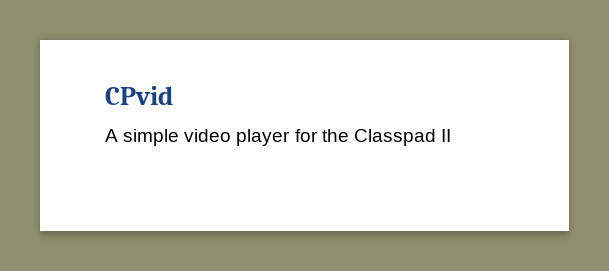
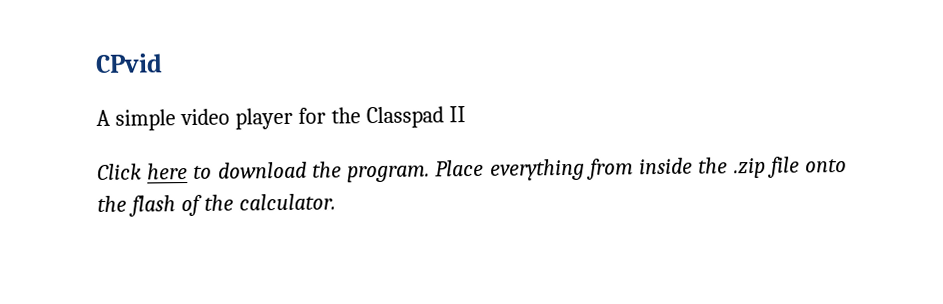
+ Click here to download the program. Place everything from inside the .zip file onto the flash of the calculator.

